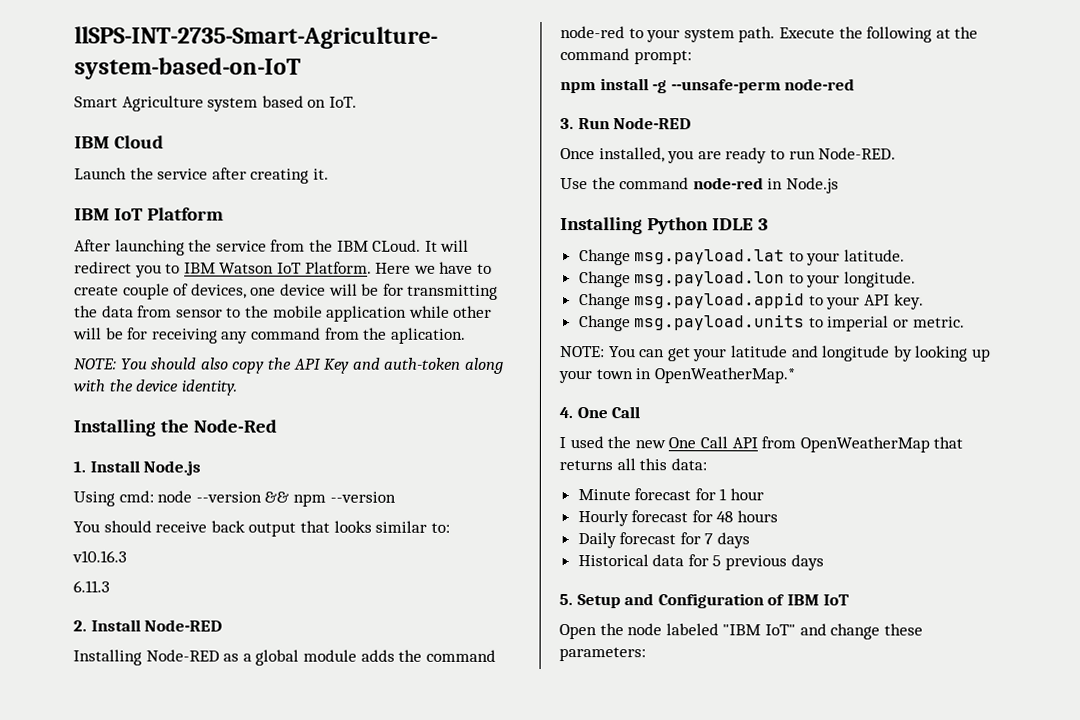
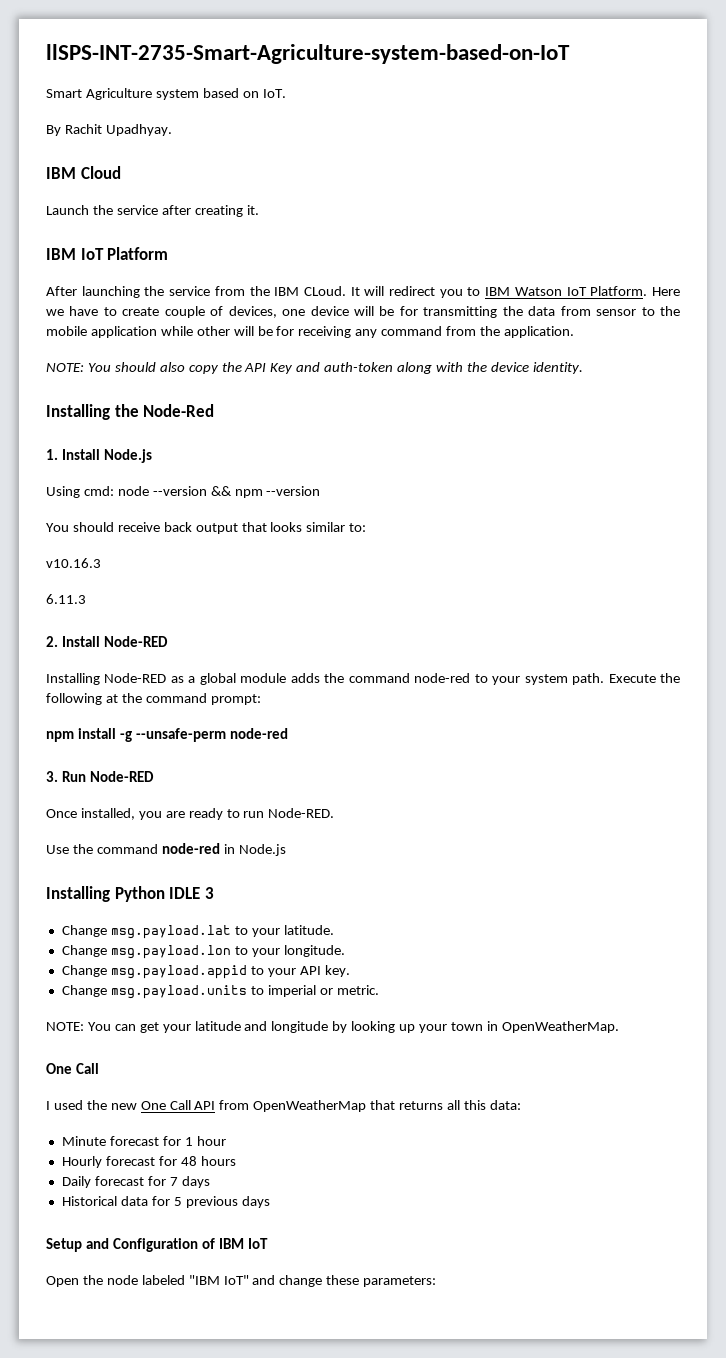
+ By Rachit Upadhyay.
- Here we have to create couple of devices, one device will be for transmitting the data from sensor to the mobile application while other will be for receiving any command from the aplication.
+ Here we have to create couple of devices, one device will be for transmitting the data from sensor to the mobile application while other will be for receiving any command from the application.
- NOTE: You can get your latitude and longitude by looking up your town in OpenWeatherMap.*
- 4. One Call
+ NOTE: You can get your latitude and longitude by looking up your town in OpenWeatherMap.
+ One Call
- 5. Setup and Configuration of IBM IoT
+ Setup and Configuration of IBM IoT

